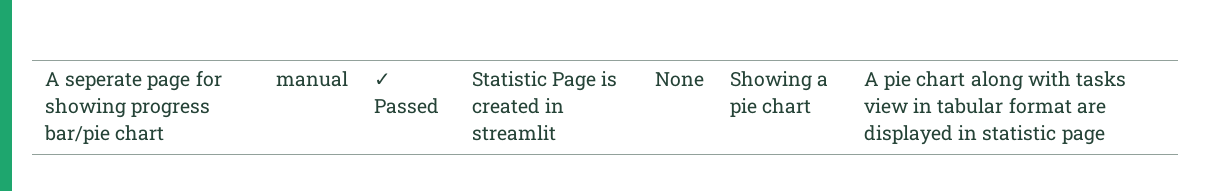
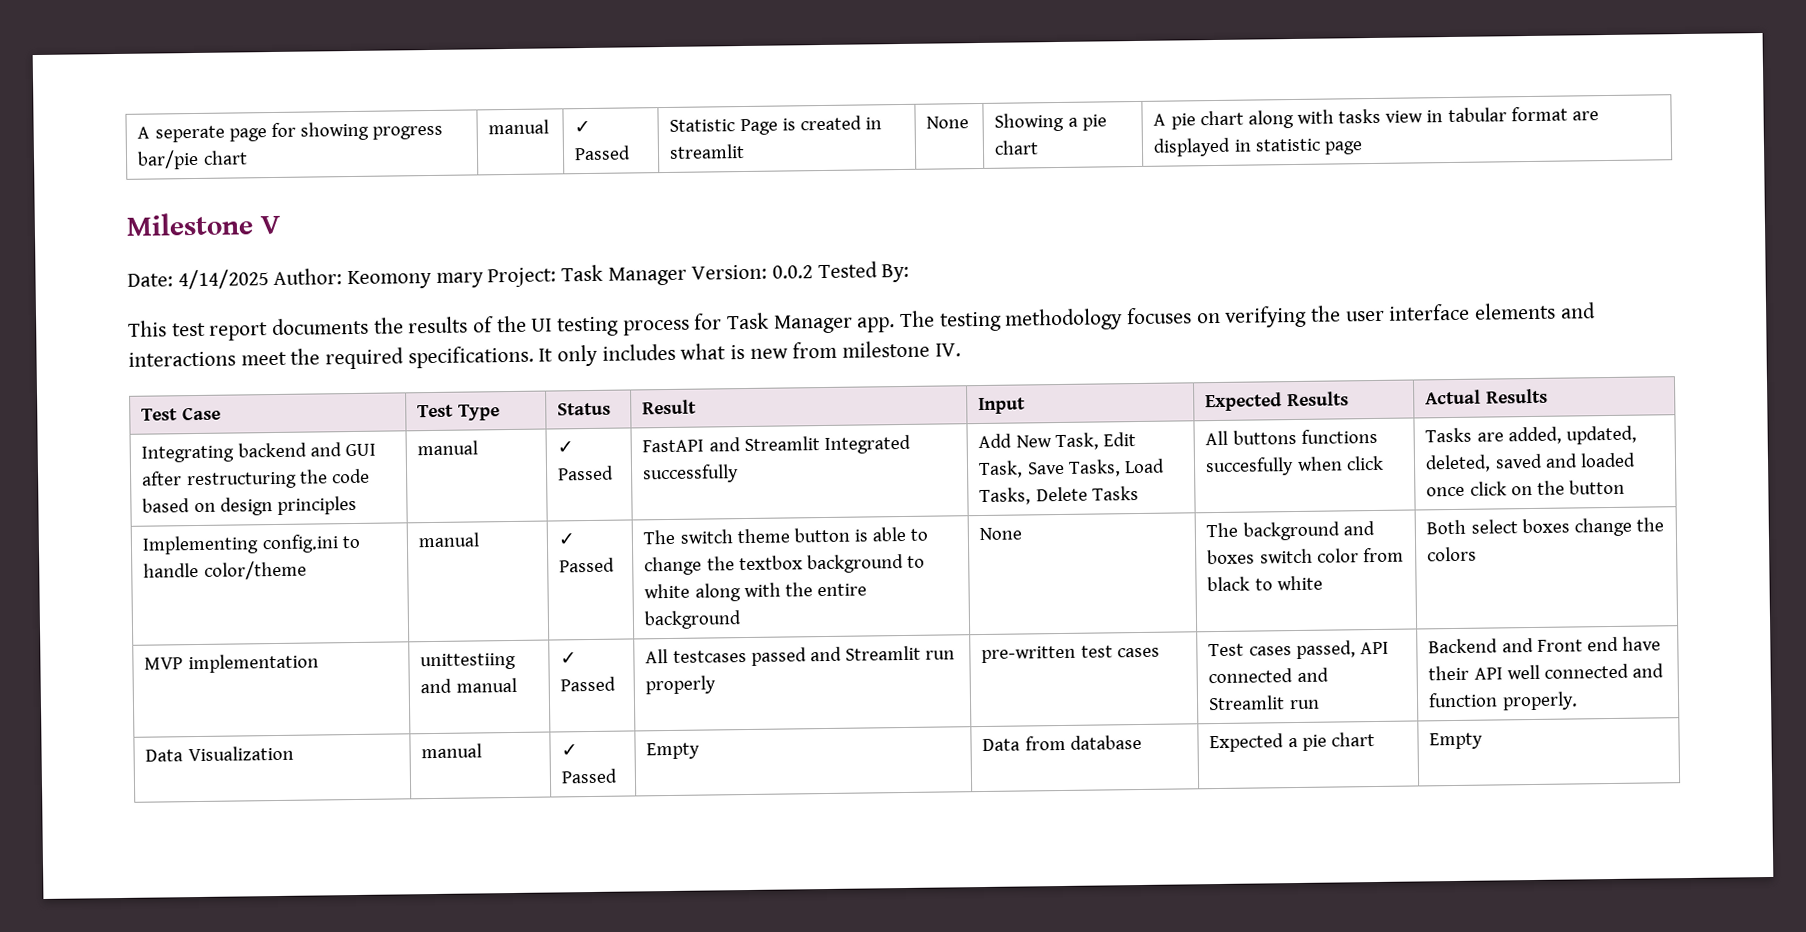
+ Milestone V
+ Date: 4/14/2025 Author: Keomony mary Project: Task Manager Version: 0.0.2 Tested By:
+ This test report documents the results of the UI testing process for Task Manager app. The testing methodology focuses on verifying the user interface elements and interactions meet the required specifications. It only includes what is new from milestone IV.
+ Test Case | Test Type | Status | Result | Input | Expected Results | Actual Results
+ Integrating backend and GUI after restructuring the code based on design principles | manual | ✓ Passed | FastAPI and Streamlit Integrated successfully | Add New Task, Edit Task, Save Tasks, Load Tasks, Delete Tasks | All buttons functions succesfully when click | Tasks are added, updated, deleted, saved and loaded once click on the button
+ Implementing config.ini to handle color/theme | manual | ✓ Passed | The switch theme button is able to change the textbox background to white along with the entire background | None | The background and boxes switch color from black to white | Both select boxes change the colors
+ MVP implementation | unittestiing and manual | ✓ Passed | All testcases passed and Streamlit run properly | pre-written test cases | Test cases passed, API connected and Streamlit run | Backend and Front end have their API well connected and function properly.
+ Data Visualization | manual | ✓ Passed | Empty | Data from database | Expected a pie chart | Empty

